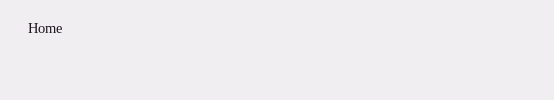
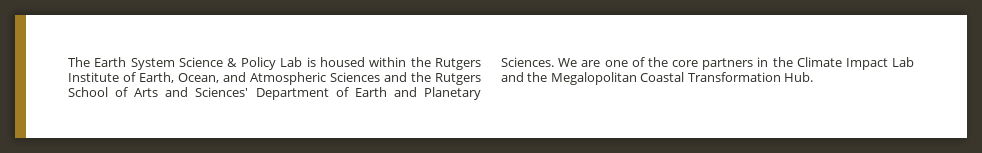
- Home
+ The Earth System Science & Policy Lab is housed within the Rutgers Institute of Earth, Ocean, and Atmospheric Sciences and the Rutgers School of Arts and Sciences' Department of Earth and Planetary Sciences. We are one of the core partners in the Climate Impact Lab and the Megalopolitan Coastal Transformation Hub.

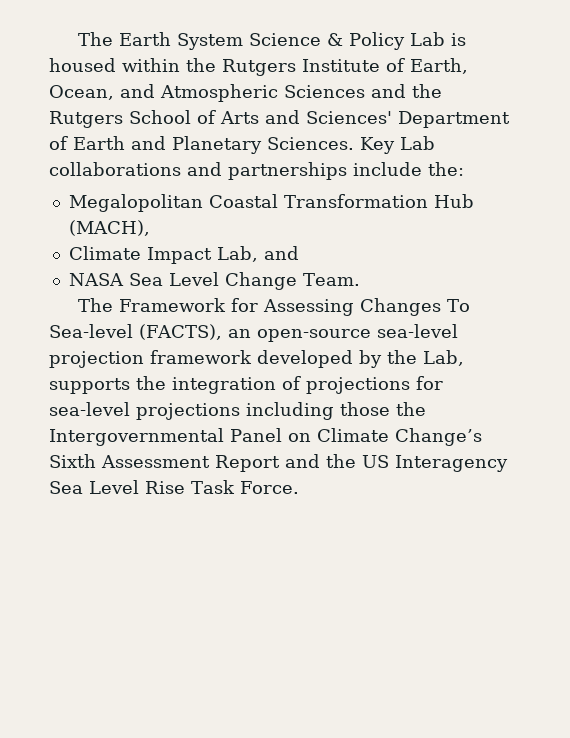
- We are one of the core partners in the Climate Impact Lab and the Megalopolitan Coastal Transformation Hub.
+ Key Lab collaborations and partnerships include the:
+ Megalopolitan Coastal Transformation Hub (MACH),
+ Climate Impact Lab, and
+ NASA Sea Level Change Team.
+ The Framework for Assessing Changes To Sea-level (FACTS), an open-source sea-level projection framework developed by the Lab, supports the integration of projections for sea-level projections including those the Intergovernmental Panel on Climate Change’s Sixth Assessment Report and the US Interagency Sea Level Rise Task Force.

